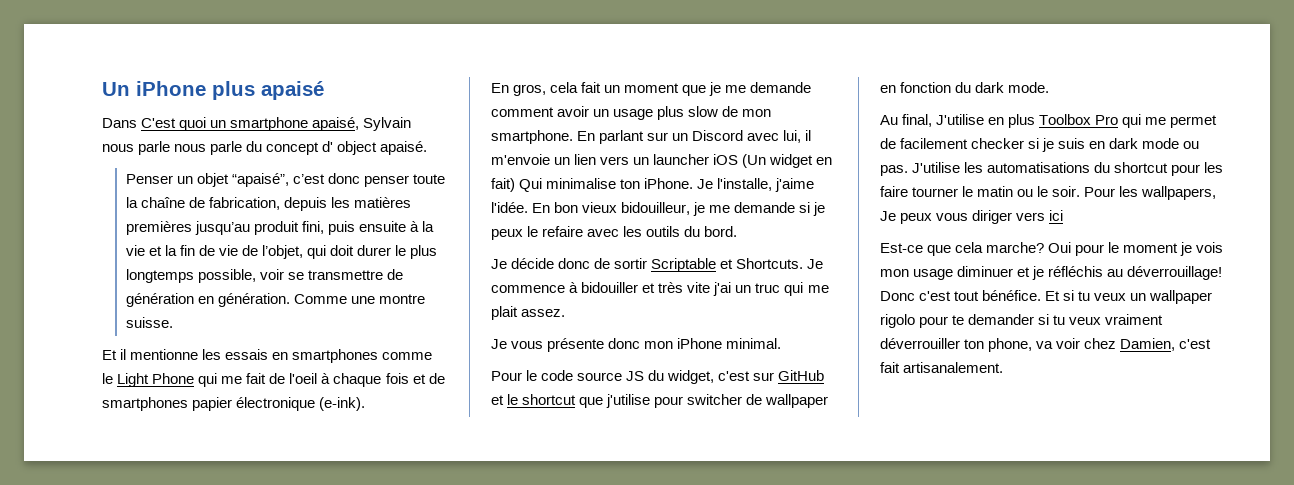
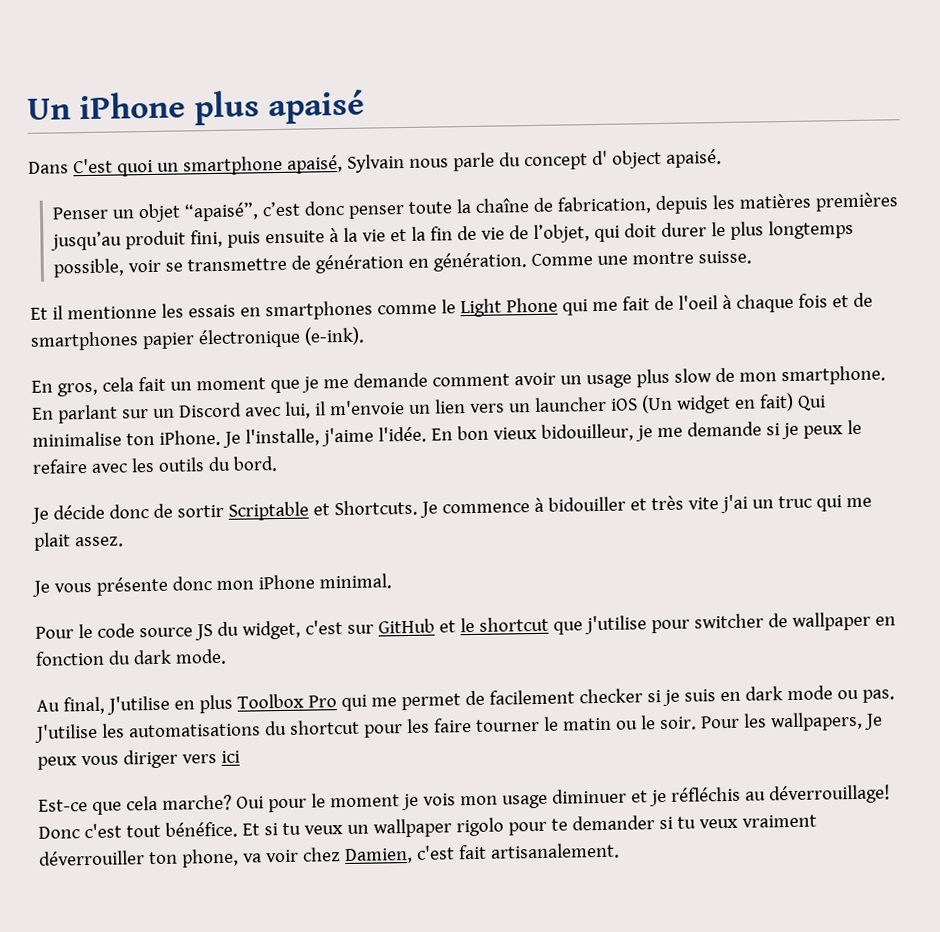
- Dans C'est quoi un smartphone apaisé, Sylvain nous parle nous parle du concept d' object apaisé.
+ Dans C'est quoi un smartphone apaisé, Sylvain nous parle du concept d' object apaisé.

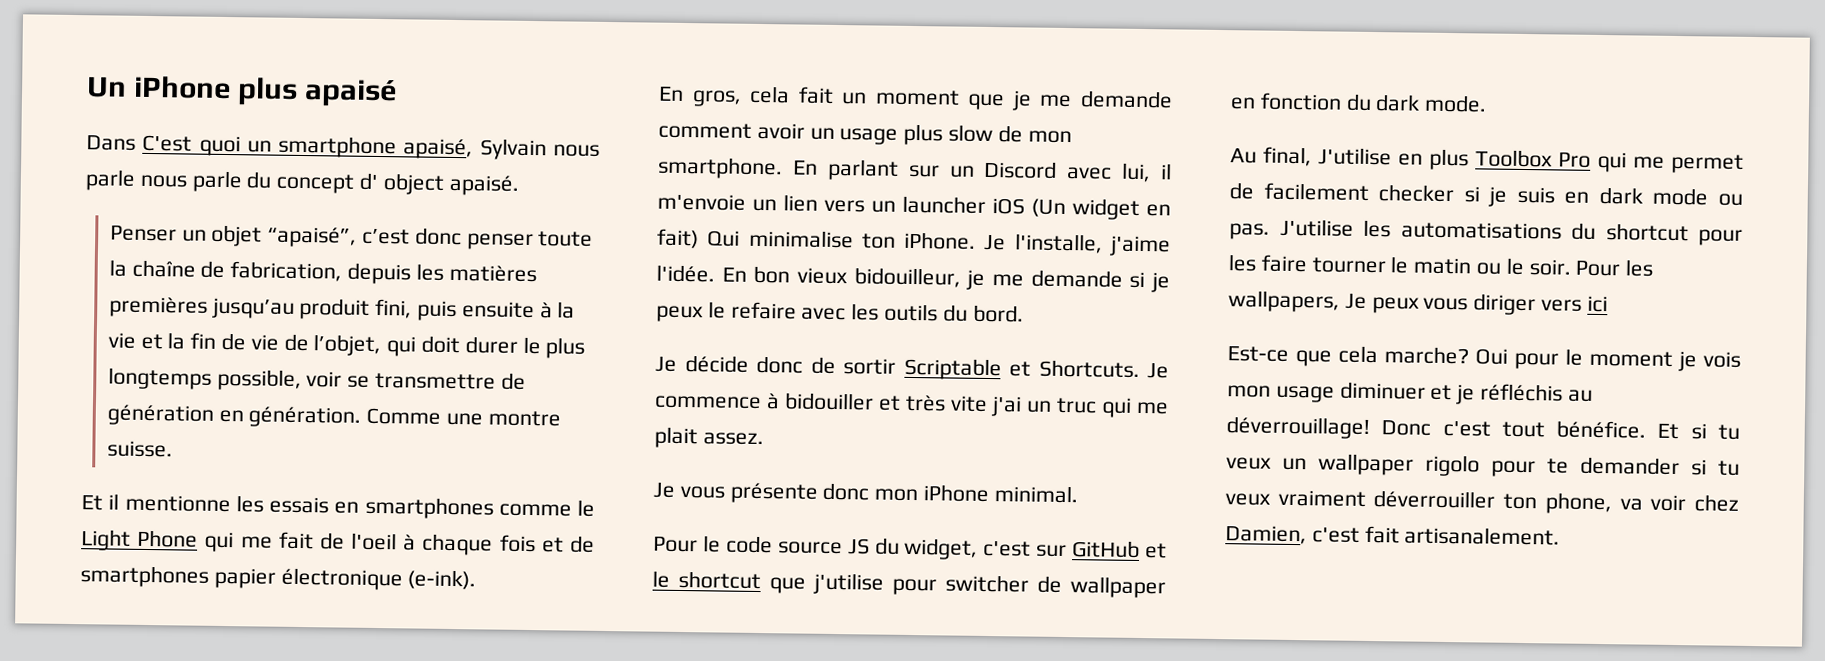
- Dans C'est quoi un smartphone apaisé, Sylvain nous parle du concept d' object apaisé.
+ Dans C'est quoi un smartphone apaisé, Sylvain nous parle nous parle du concept d' object apaisé.

